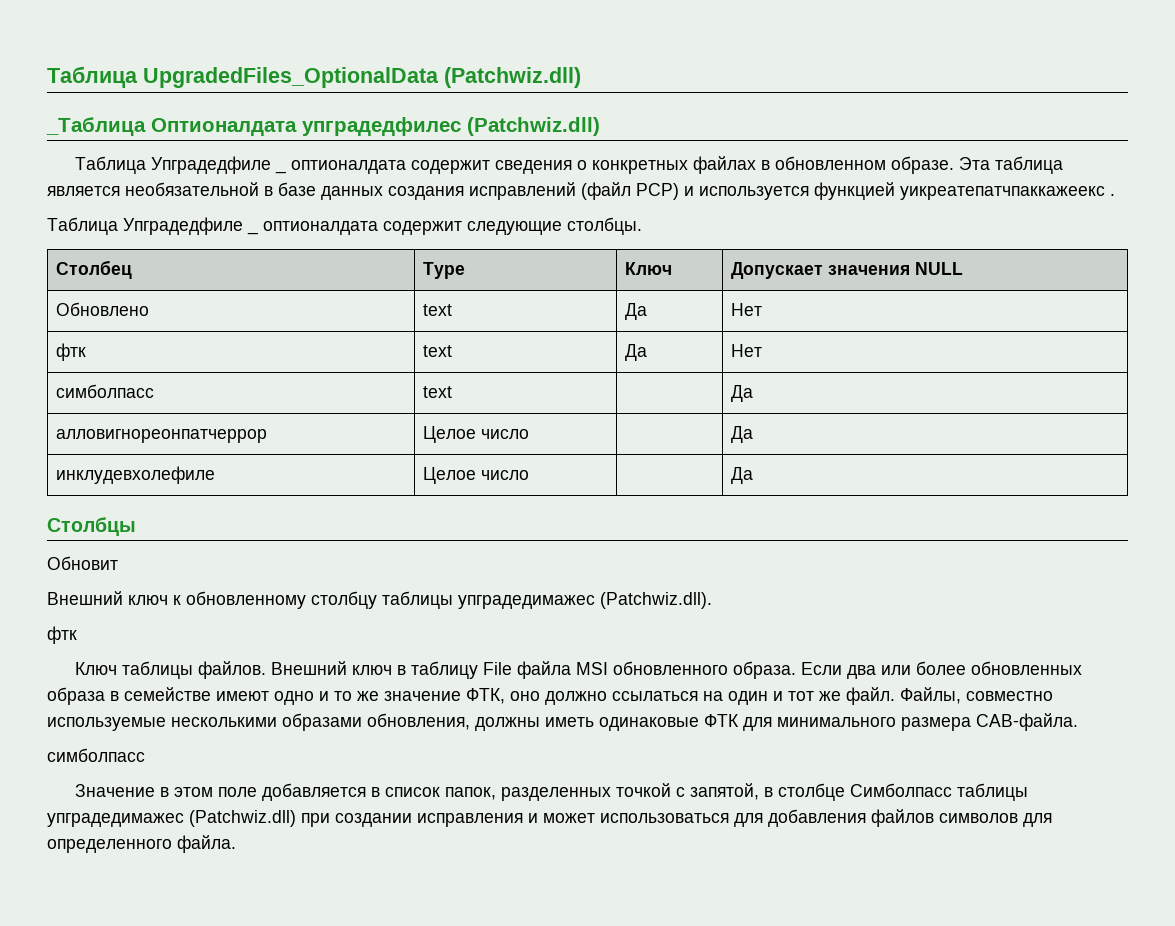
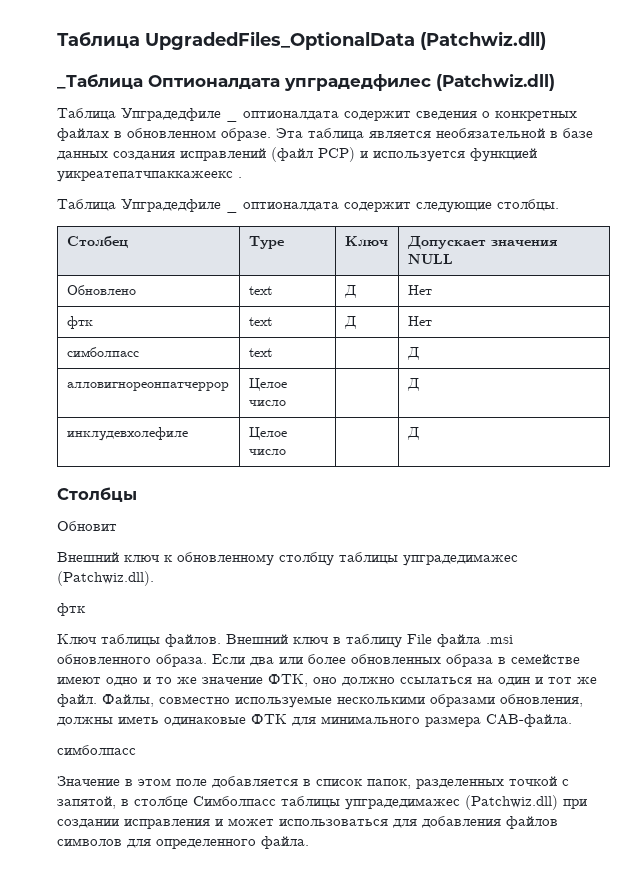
- Обновлено | text | Да | Нет
+ Обновлено | text | Д | Нет
- фтк | text | Да | Нет
+ фтк | text | Д | Нет
- симболпасс | text | | Да
+ симболпасс | text | | Д
- алловигнореонпатчеррор | Целое число | | Да
+ алловигнореонпатчеррор | Целое число | | Д
- инклудевхолефиле | Целое число | | Да
+ инклудевхолефиле | Целое число | | Д
- Внешний ключ в таблицу File файла MSI обновленного образа.
+ Внешний ключ в таблицу File файла .msi обновленного образа.

